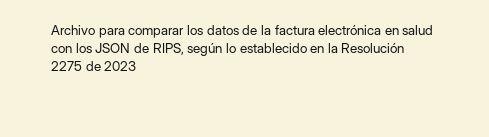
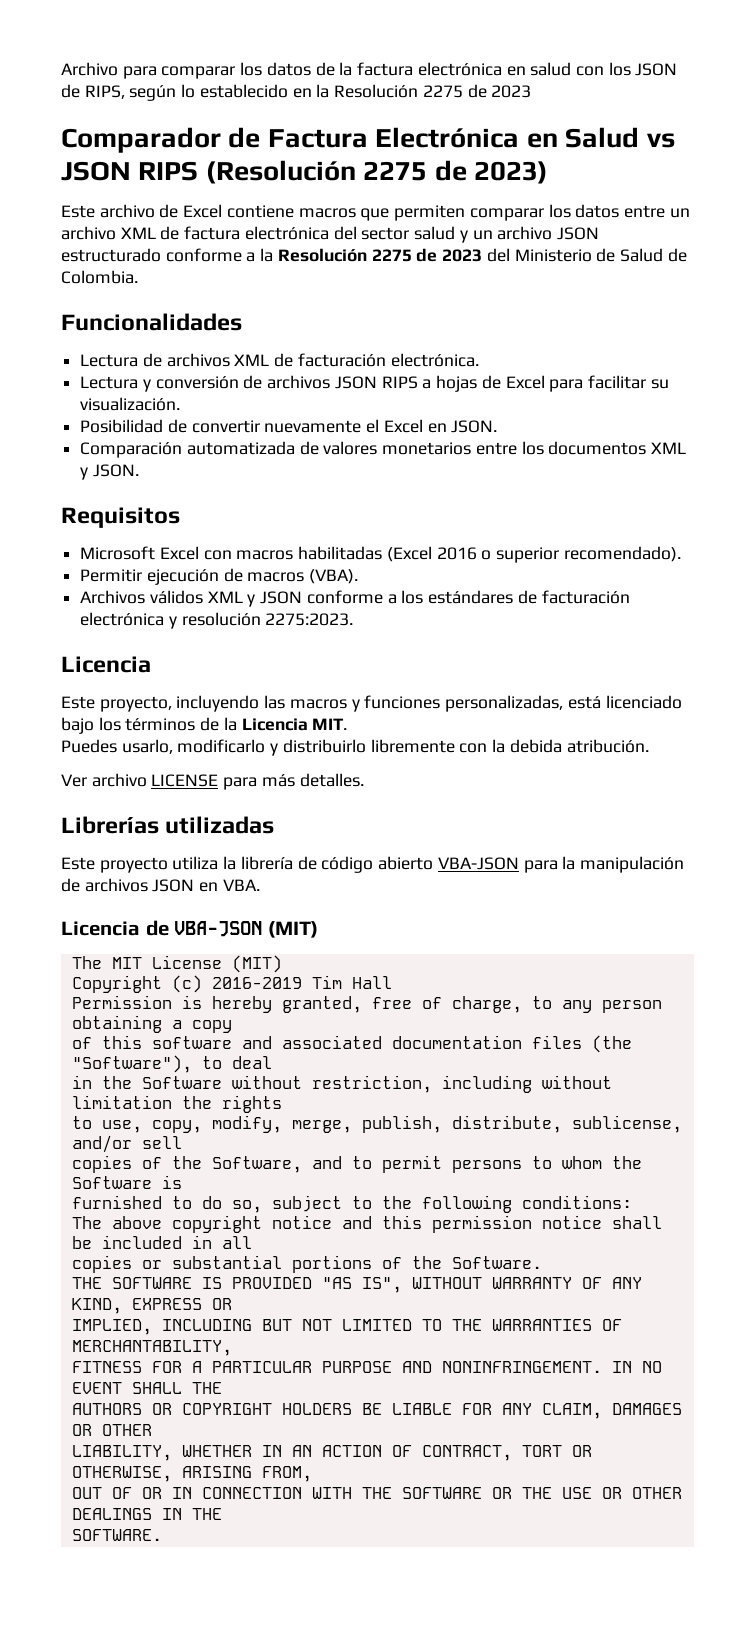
+ Comparador de Factura Electrónica en Salud vs JSON RIPS (Resolución 2275 de 2023)
+ Este archivo de Excel contiene macros que permiten comparar los datos entre un archivo XML de factura electrónica del sector salud y un archivo JSON estructurado conforme a la Resolución 2275 de 2023 del Ministerio de Salud de Colombia.
+ Funcionalidades
+ Lectura de archivos XML de facturación electrónica.
+ Lectura y conversión de archivos JSON RIPS a hojas de Excel para facilitar su visualización.
+ Posibilidad de convertir nuevamente el Excel en JSON.
+ Comparación automatizada de valores monetarios entre los documentos XML y JSON.
+ Requisitos
+ Microsoft Excel con macros habilitadas (Excel 2016 o superior recomendado).
+ Permitir ejecución de macros (VBA).
+ Archivos válidos XML y JSON conforme a los estándares de facturación electrónica y resolución 2275:2023.
+ Licencia
+ Este proyecto, incluyendo las macros y funciones personalizadas, está licenciado bajo los términos de la Licencia MIT.
+ Puedes usarlo, modificarlo y distribuirlo libremente con la debida atribución.
+ Ver archivo LICENSE para más detalles.
+ Librerías utilizadas
+ Este proyecto utiliza la librería de código abierto VBA-JSON para la manipulación de archivos JSON en VBA.
+ Licencia de VBA-JSON (MIT)
+ The MIT License (MIT)
+ Copyright (c) 2016-2019 Tim Hall
+ Permission is hereby granted, free of charge, to any person obtaining a copy
+ of this software and associated documentation files (the "Software"), to deal
+ in the Software without restriction, including without limitation the rights
+ to use, copy, modify, merge, publish, distribute, sublicense, and/or sell
+ copies of the Software, and to permit persons to whom the Software is
+ furnished to do so, subject to the following conditions:
+ The above copyright notice and this permission notice shall be included in all
+ copies or substantial portions of the Software.
+ THE SOFTWARE IS PROVIDED "AS IS", WITHOUT WARRANTY OF ANY KIND, EXPRESS OR
+ IMPLIED, INCLUDING BUT NOT LIMITED TO THE WARRANTIES OF MERCHANTABILITY,
+ FITNESS FOR A PARTICULAR PURPOSE AND NONINFRINGEMENT. IN NO EVENT SHALL THE
+ AUTHORS OR COPYRIGHT HOLDERS BE LIABLE FOR ANY CLAIM, DAMAGES OR OTHER
+ LIABILITY, WHETHER IN AN ACTION OF CONTRACT, TORT OR OTHERWISE, ARISING FROM,
+ OUT OF OR IN CONNECTION WITH THE SOFTWARE OR THE USE OR OTHER DEALINGS IN THE
+ SOFTWARE.

